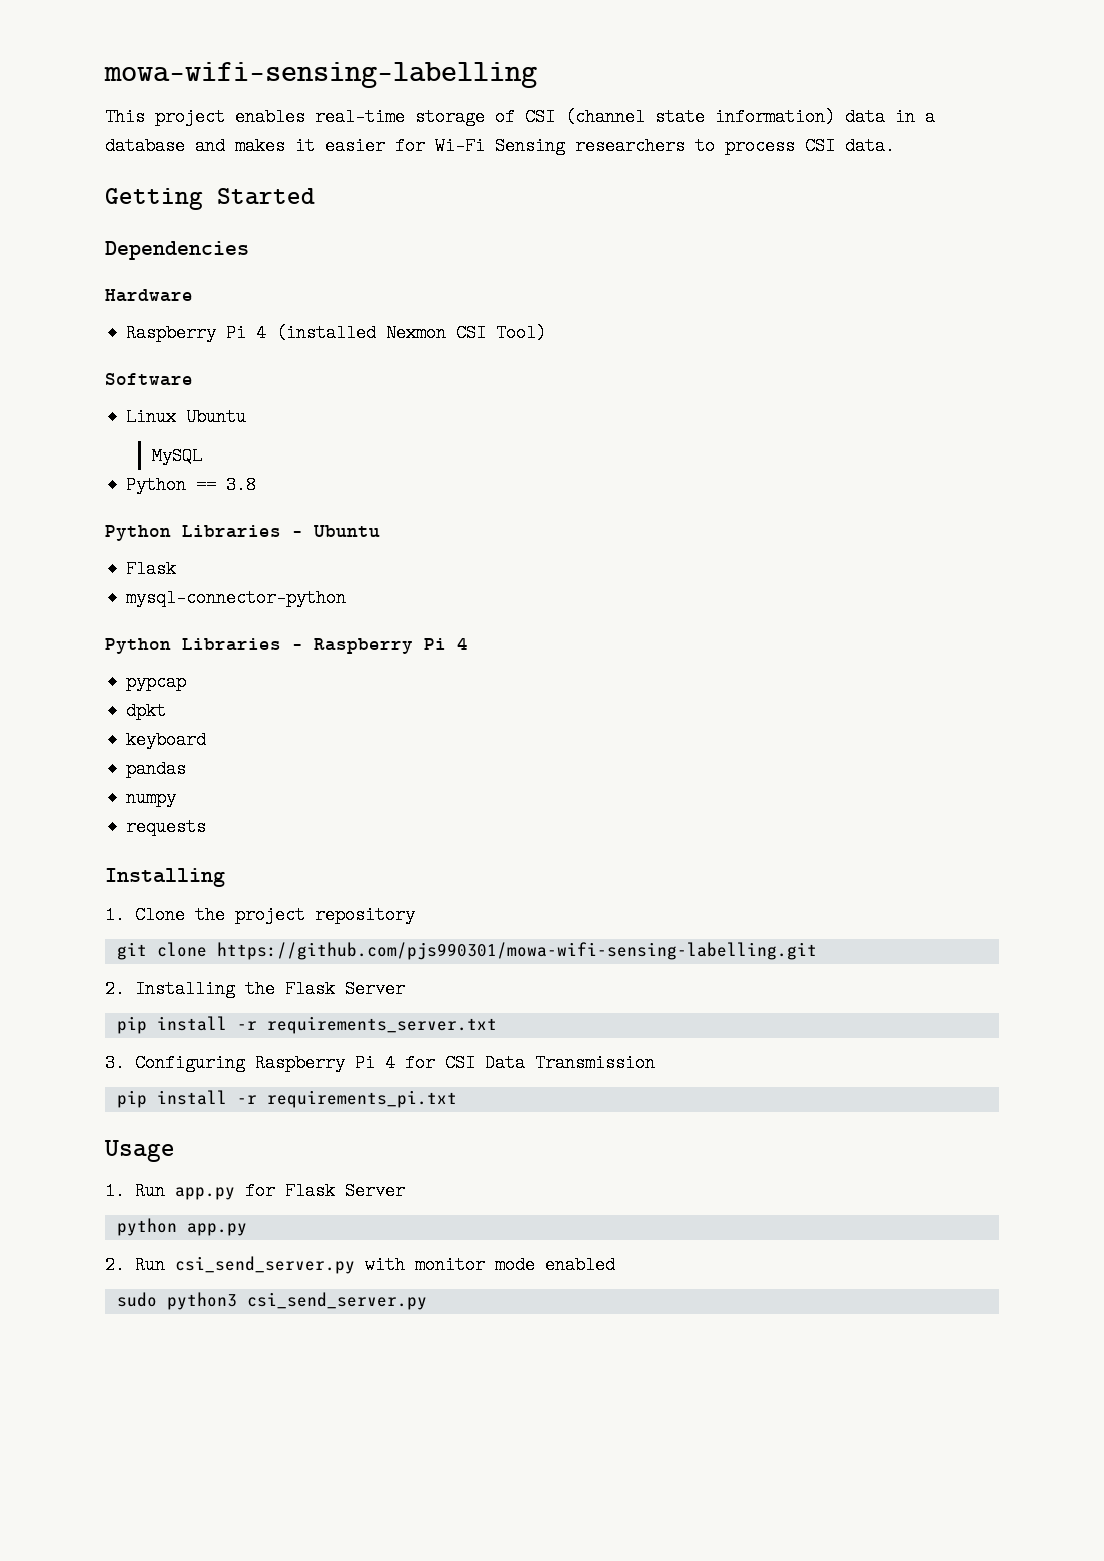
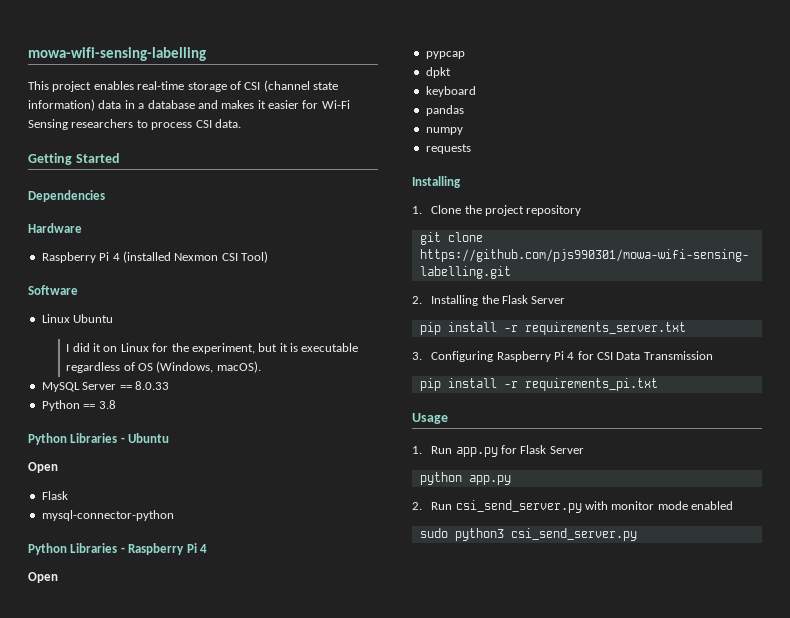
- MySQL
+ I did it on Linux for the experiment, but it is executable regardless of OS (Windows, macOS).
+ MySQL Server == 8.0.33
  Python Libraries - Ubuntu
+ Open
  Python Libraries - Raspberry Pi 4
+ Open

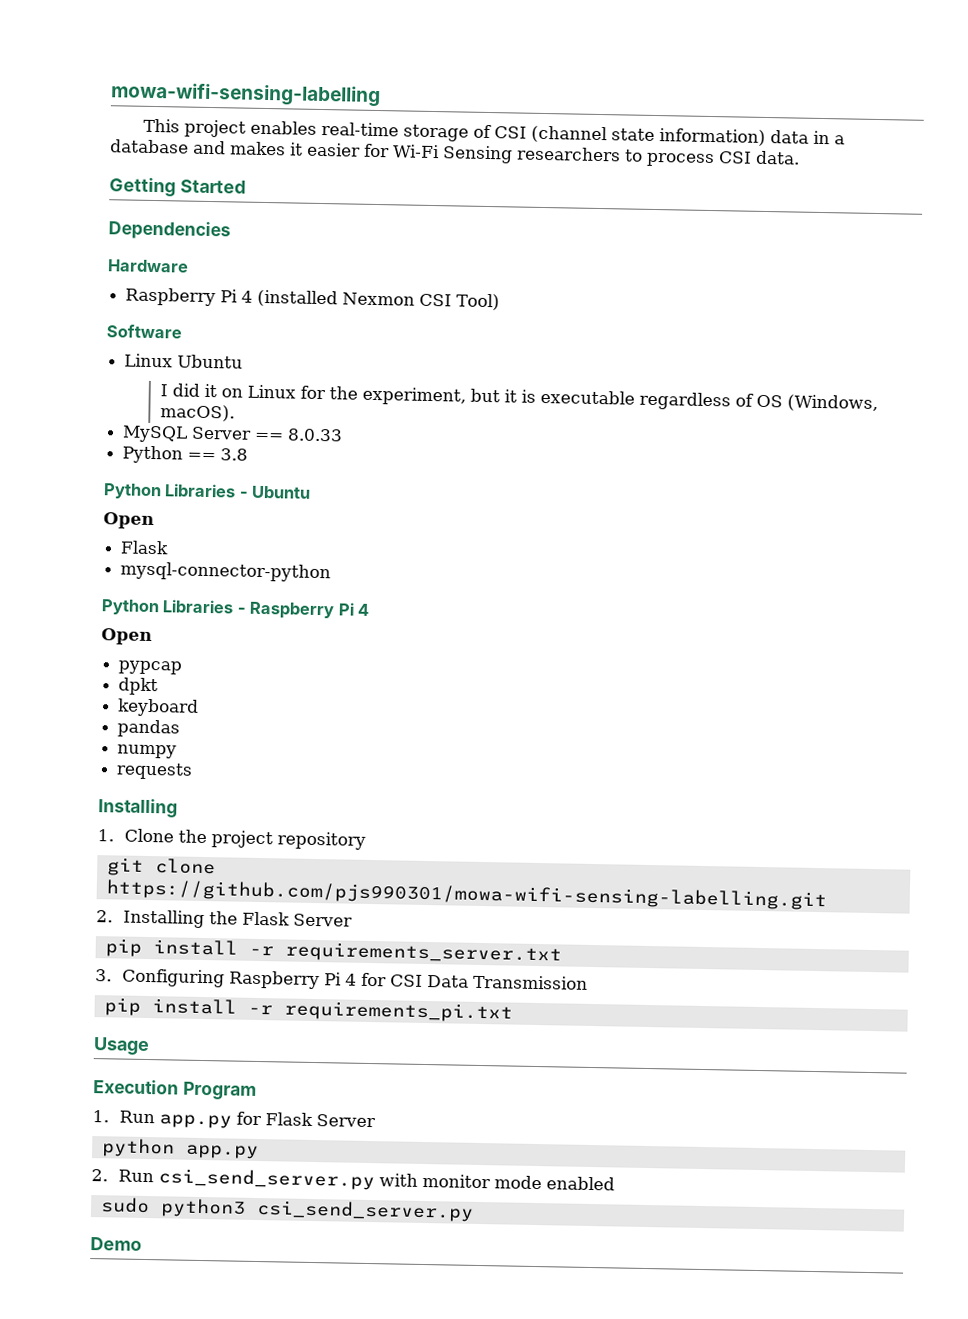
+ Execution Program
+ Demo

